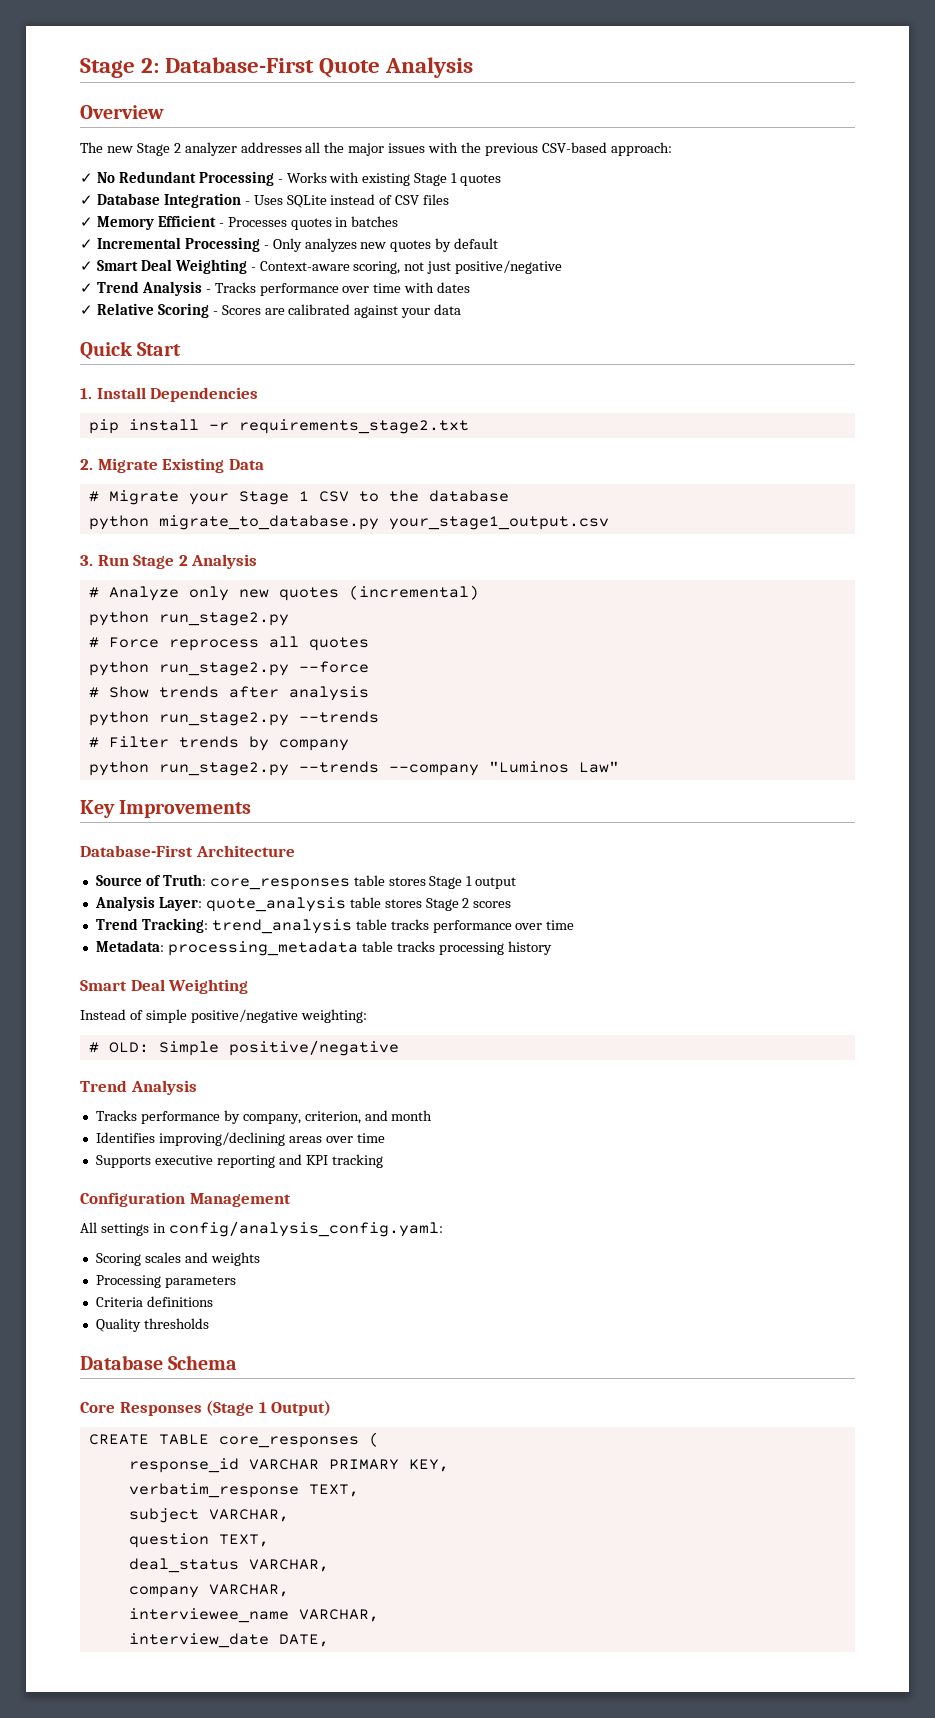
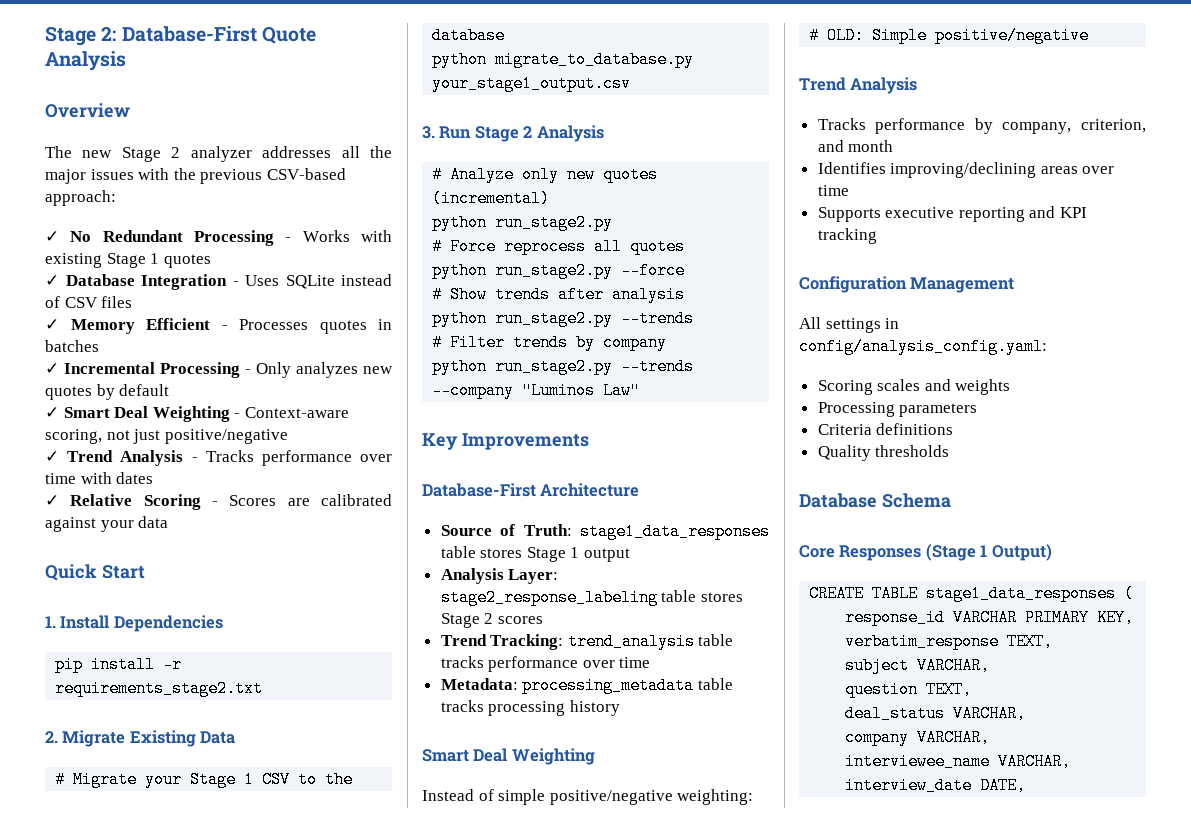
- Source of Truth: core_responses table stores Stage 1 output
+ Source of Truth: stage1_data_responses table stores Stage 1 output
- Analysis Layer: quote_analysis table stores Stage 2 scores
+ Analysis Layer: stage2_response_labeling table stores Stage 2 scores
- CREATE TABLE core_responses (
+ CREATE TABLE stage1_data_responses (

